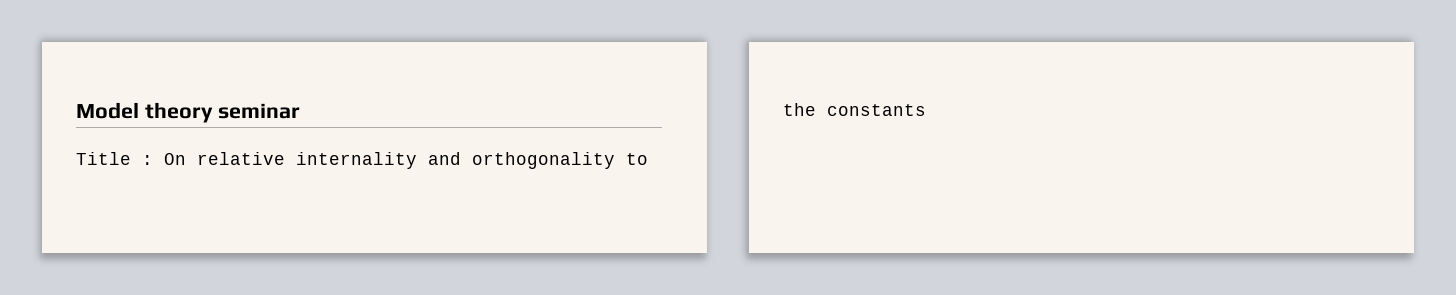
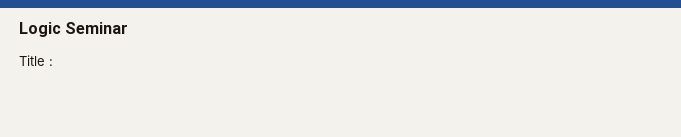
- Model theory seminar
+ Logic Seminar
- Title : On relative internality and orthogonality to the constants
+ Title :

